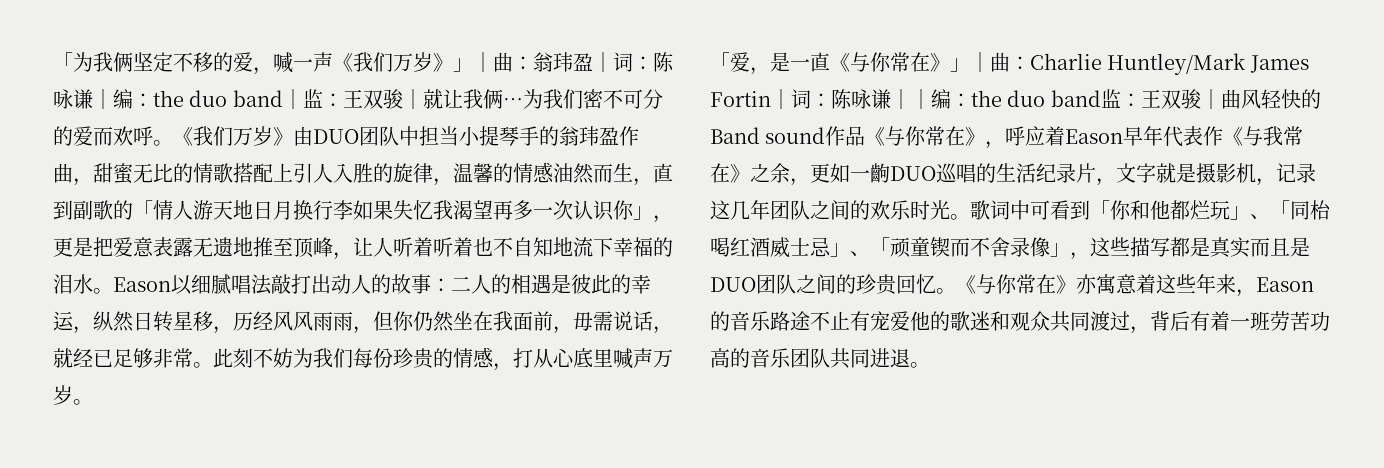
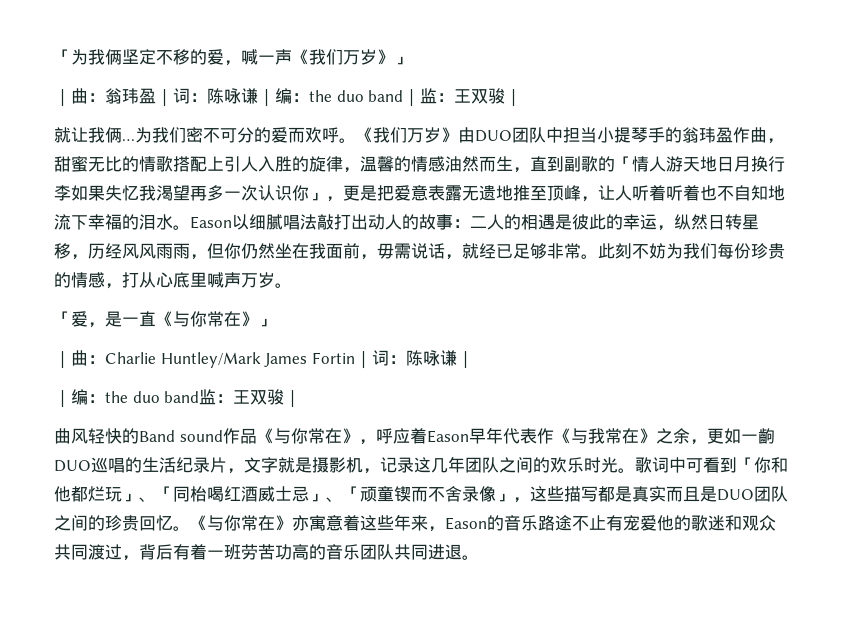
- 「为我俩坚定不移的爱，喊一声《我们万岁》」｜曲：翁玮盈｜词：陈咏谦｜编：the duo band｜监：王双骏｜就让我俩…
+ 「为我俩坚定不移的爱，喊一声《我们万岁》」
+ ｜曲：翁玮盈｜词：陈咏谦｜编：the duo band｜监：王双骏｜
+ 就让我俩…
- 「爱，是一直《与你常在》」｜曲：
+ 「爱，是一直《与你常在》」
+ ｜曲：
- Charlie Huntley/Mark James Fortin｜词：陈咏谦｜｜编：
+ Charlie Huntley/Mark James Fortin｜词：陈咏谦｜
+ ｜编：
- the duo band监：王双骏｜曲风轻快的Band sound作品《与你常在》，呼应着Eason早年代表作《与我常在》之余，更如一齣DUO巡唱的生活纪录片，文字就是摄影机，记录这几年团队之间的欢乐时光。
+ the duo band监：王双骏｜
+ 曲风轻快的Band sound作品《与你常在》，呼应着Eason早年代表作《与我常在》之余，更如一齣DUO巡唱的生活纪录片，文字就是摄影机，记录这几年团队之间的欢乐时光。

